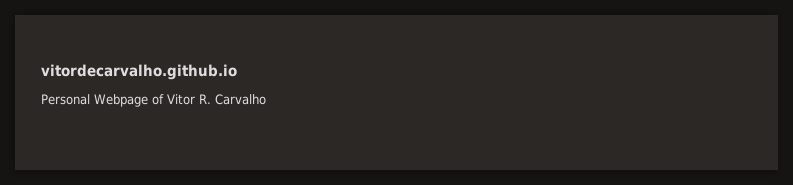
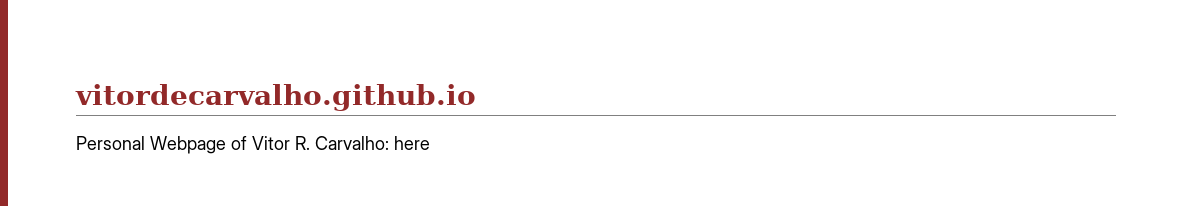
- Personal Webpage of Vitor R. Carvalho
+ Personal Webpage of Vitor R. Carvalho: here

